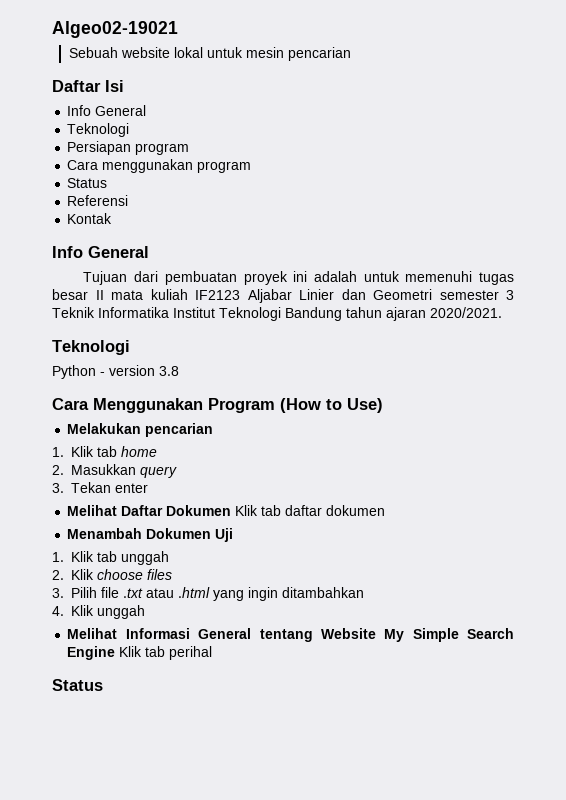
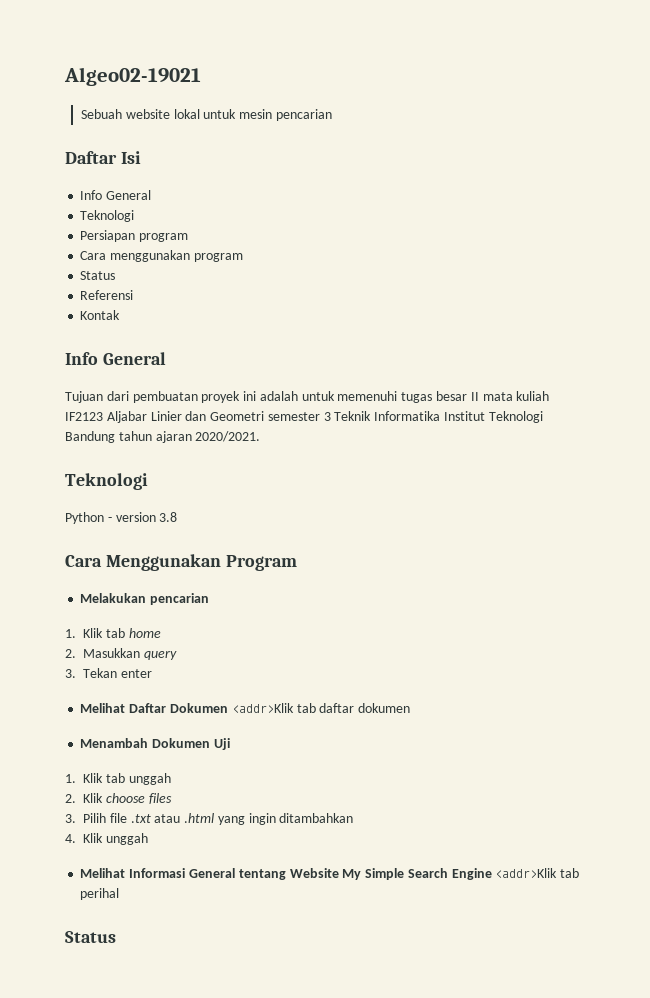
- Cara Menggunakan Program (How to Use)
+ Cara Menggunakan Program
- Melihat Daftar Dokumen Klik tab daftar dokumen
+ Melihat Daftar Dokumen <addr>Klik tab daftar dokumen
- Melihat Informasi General tentang Website My Simple Search Engine Klik tab perihal
+ Melihat Informasi General tentang Website My Simple Search Engine <addr>Klik tab perihal

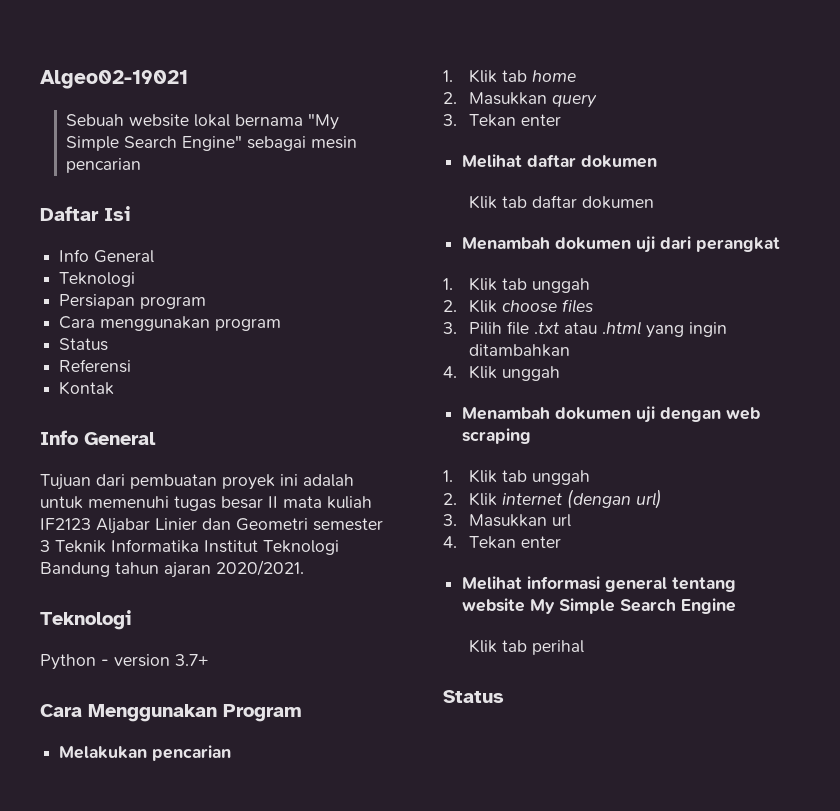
- Sebuah website lokal untuk mesin pencarian
+ Sebuah website lokal bernama "My Simple Search Engine" sebagai mesin pencarian
- Python - version 3.8
+ Python - version 3.7+
- Melihat Daftar Dokumen <addr>Klik tab daftar dokumen
+ Melihat daftar dokumen
+ Klik tab daftar dokumen
- Menambah Dokumen Uji
+ Menambah dokumen uji dari perangkat
- Melihat Informasi General tentang Website My Simple Search Engine <addr>Klik tab perihal
+ Menambah dokumen uji dengan web scraping
+ 1. Klik tab unggah
+ 2. Klik internet (dengan url)
+ 3. Masukkan url
+ 4. Tekan enter
+ Melihat informasi general tentang website My Simple Search Engine
+ Klik tab perihal

